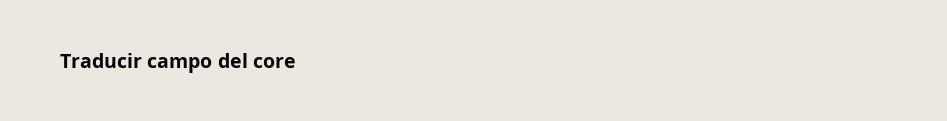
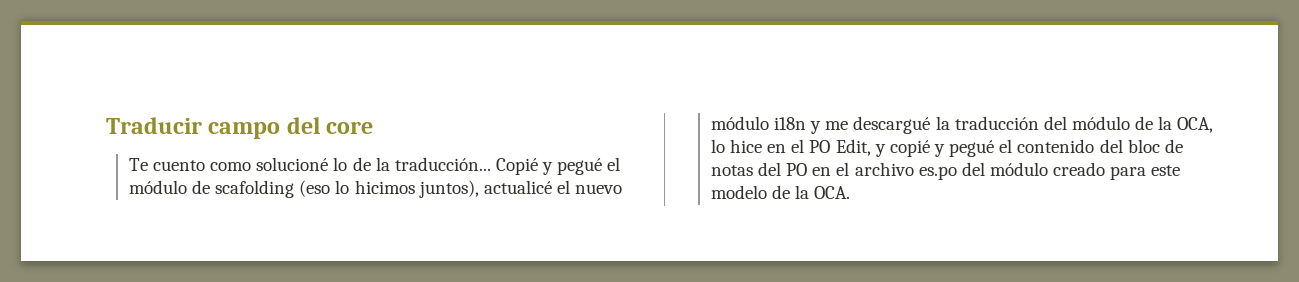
+ Te cuento como solucioné lo de la traducción... Copié y pegué el módulo de scafolding (eso lo hicimos juntos), actualicé el nuevo módulo i18n y me descargué la traducción del módulo de la OCA, lo hice en el PO Edit, y copié y pegué el contenido del bloc de notas del PO en el archivo es.po del módulo creado para este modelo de la OCA.

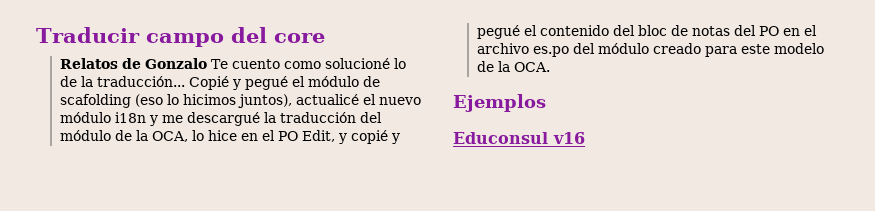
- Te cuento como solucioné lo de la traducción...
+ Relatos de Gonzalo Te cuento como solucioné lo de la traducción...
+ Ejemplos
+ Educonsul v16

